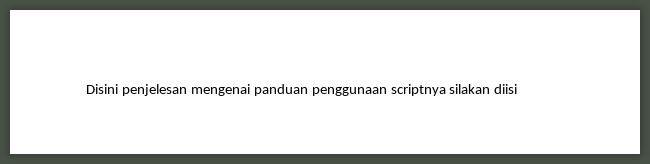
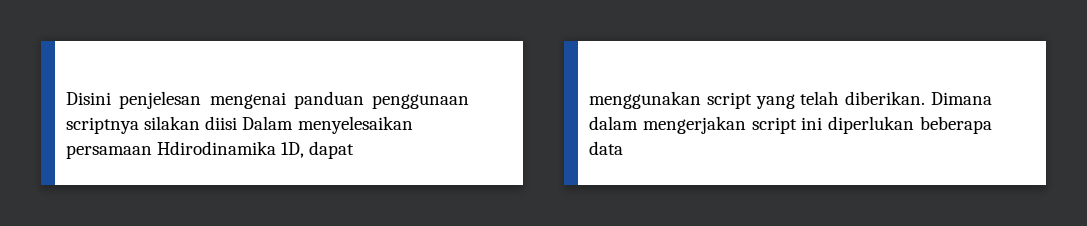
- Disini penjelesan mengenai panduan penggunaan scriptnya silakan diisi
+ Disini penjelesan mengenai panduan penggunaan scriptnya silakan diisi Dalam menyelesaikan persamaan Hdirodinamika 1D, dapat menggunakan script yang telah diberikan. Dimana dalam mengerjakan script ini diperlukan beberapa data

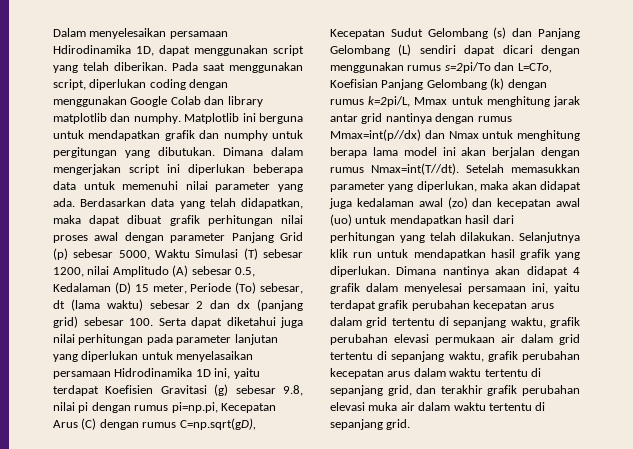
- Disini penjelesan mengenai panduan penggunaan scriptnya silakan diisi Dalam menyelesaikan persamaan Hdirodinamika 1D, dapat menggunakan script yang telah diberikan.
+ Dalam menyelesaikan persamaan Hdirodinamika 1D, dapat menggunakan script yang telah diberikan.
+ Pada saat menggunakan script, diperlukan coding dengan menggunakan Google Colab dan library matplotlib dan numphy. Matplotlib ini berguna untuk mendapatkan grafik dan numphy untuk pergitungan yang dibutukan.
- Dimana dalam mengerjakan script ini diperlukan beberapa data
+ Dimana dalam mengerjakan script ini diperlukan beberapa data untuk memenuhi nilai parameter yang ada. Berdasarkan data yang telah didapatkan, maka dapat dibuat grafik perhitungan nilai proses awal dengan parameter Panjang Grid (p) sebesar 5000, Waktu Simulasi (T) sebesar 1200, nilai Amplitudo (A) sebesar 0.5, Kedalaman (D) 15 meter, Periode (To) sebesar, dt (lama waktu) sebesar 2 dan dx (panjang grid) sebesar 100. Serta dapat diketahui juga nilai perhitungan pada parameter lanjutan yang diperlukan untuk menyelasaikan persamaan Hidrodinamika 1D ini, yaitu terdapat Koefisien Gravitasi (g) sebesar 9.8, nilai pi dengan rumus pi=np.pi, Kecepatan Arus (C) dengan rumus C=np.sqrt(gD), Kecepatan Sudut Gelombang (s) dan Panjang Gelombang (L) sendiri dapat dicari dengan menggunakan rumus s=2pi/To dan L=CTo, Koefisian Panjang Gelombang (k) dengan rumus k=2pi/L, Mmax untuk menghitung jarak antar grid nantinya dengan rumus Mmax=int(p//dx) dan Nmax untuk menghitung berapa lama model ini akan berjalan dengan rumus Nmax=int(T//dt). Setelah memasukkan parameter yang diperlukan, maka akan didapat juga kedalaman awal (zo) dan kecepatan awal (uo) untuk mendapatkan hasil dari perhitungan yang telah dilakukan. Selanjutnya klik run untuk mendapatkan hasil grafik yang diperlukan. Dimana nantinya akan didapat 4 grafik dalam menyelesai persamaan ini, yaitu terdapat grafik perubahan kecepatan arus dalam grid tertentu di sepanjang waktu, grafik perubahan elevasi permukaan air dalam grid tertentu di sepanjang waktu, grafik perubahan kecepatan arus dalam waktu tertentu di sepanjang grid, dan terakhir grafik perubahan elevasi muka air dalam waktu tertentu di sepanjang grid.

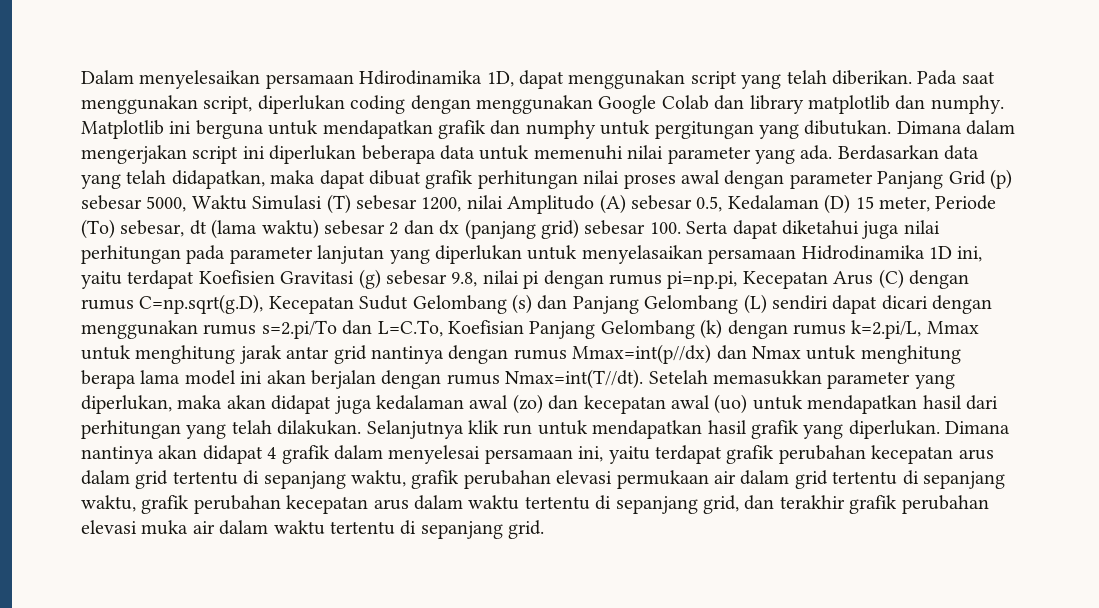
- Berdasarkan data yang telah didapatkan, maka dapat dibuat grafik perhitungan nilai proses awal dengan parameter Panjang Grid (p) sebesar 5000, Waktu Simulasi (T) sebesar 1200, nilai Amplitudo (A) sebesar 0.5, Kedalaman (D) 15 meter, Periode (To) sebesar, dt (lama waktu) sebesar 2 dan dx (panjang grid) sebesar 100. Serta dapat diketahui juga nilai perhitungan pada parameter lanjutan yang diperlukan untuk menyelasaikan persamaan Hidrodinamika 1D ini, yaitu terdapat Koefisien Gravitasi (g) sebesar 9.8, nilai pi dengan rumus pi=np.pi, Kecepatan Arus (C) dengan rumus C=np.sqrt(gD), Kecepatan Sudut Gelombang (s) dan Panjang Gelombang (L) sendiri dapat dicari dengan menggunakan rumus s=2pi/To dan L=CTo, Koefisian Panjang Gelombang (k) dengan rumus k=2pi/L, Mmax untuk menghitung jarak antar grid nantinya dengan rumus Mmax=int(p//dx) dan Nmax untuk menghitung berapa lama model ini akan berjalan dengan rumus Nmax=int(T//dt).
+ Berdasarkan data yang telah didapatkan, maka dapat dibuat grafik perhitungan nilai proses awal dengan parameter Panjang Grid (p) sebesar 5000, Waktu Simulasi (T) sebesar 1200, nilai Amplitudo (A) sebesar 0.5, Kedalaman (D) 15 meter, Periode (To) sebesar, dt (lama waktu) sebesar 2 dan dx (panjang grid) sebesar 100. Serta dapat diketahui juga nilai perhitungan pada parameter lanjutan yang diperlukan untuk menyelasaikan persamaan Hidrodinamika 1D ini, yaitu terdapat Koefisien Gravitasi (g) sebesar 9.8, nilai pi dengan rumus pi=np.pi, Kecepatan Arus (C) dengan rumus C=np.sqrt(g.D), Kecepatan Sudut Gelombang (s) dan Panjang Gelombang (L) sendiri dapat dicari dengan menggunakan rumus s=2.pi/To dan L=C.To, Koefisian Panjang Gelombang (k) dengan rumus k=2.pi/L, Mmax untuk menghitung jarak antar grid nantinya dengan rumus Mmax=int(p//dx) dan Nmax untuk menghitung berapa lama model ini akan berjalan dengan rumus Nmax=int(T//dt).

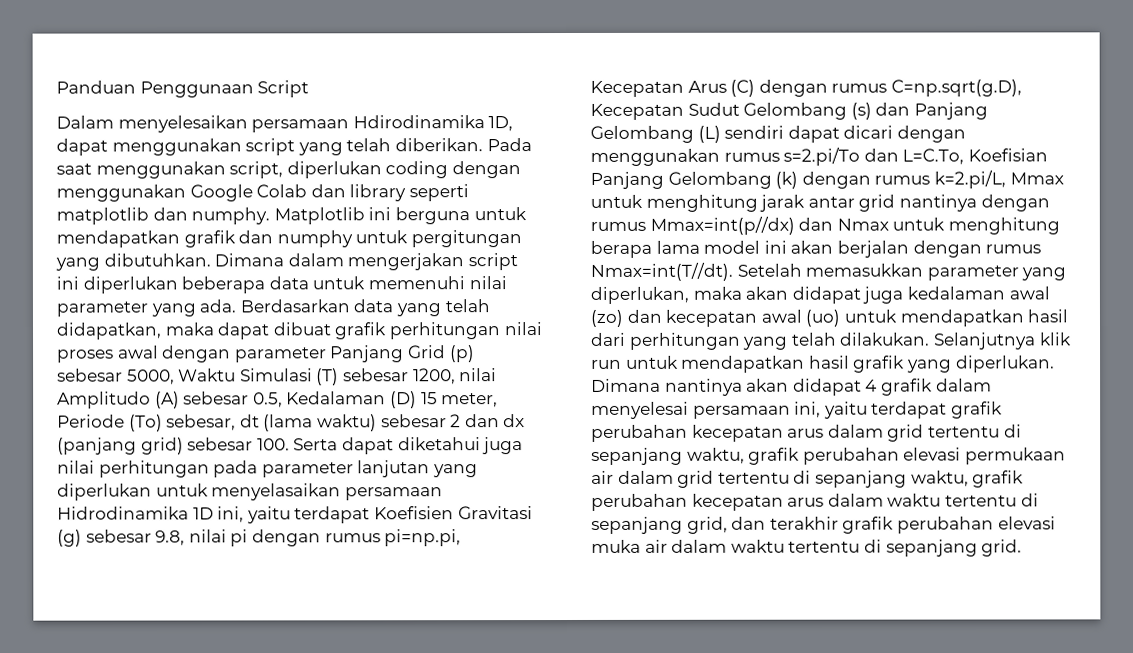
+ Panduan Penggunaan Script
- Pada saat menggunakan script, diperlukan coding dengan menggunakan Google Colab dan library matplotlib dan numphy.
+ Pada saat menggunakan script, diperlukan coding dengan menggunakan Google Colab dan library seperti matplotlib dan numphy.
- Matplotlib ini berguna untuk mendapatkan grafik dan numphy untuk pergitungan yang dibutukan.
+ Matplotlib ini berguna untuk mendapatkan grafik dan numphy untuk pergitungan yang dibutuhkan.

